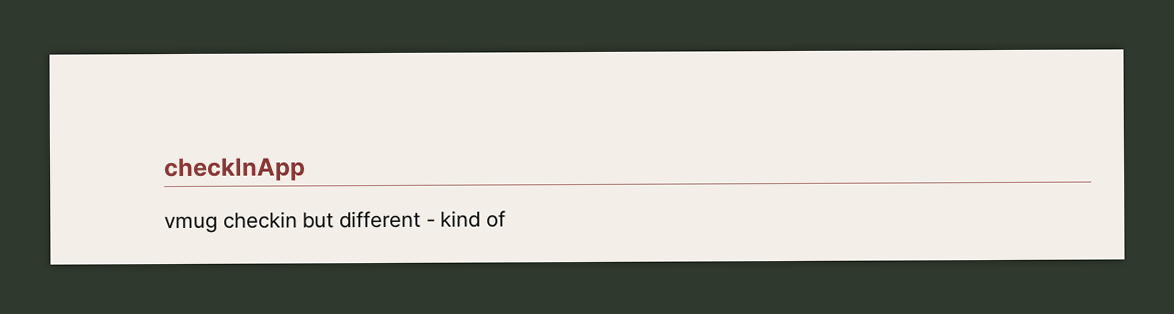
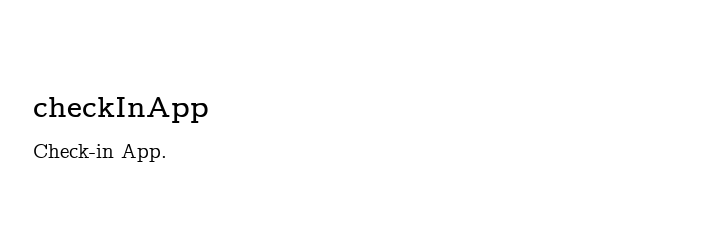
- vmug checkin but different - kind of
+ Check-in App.

